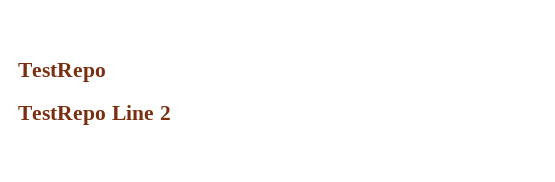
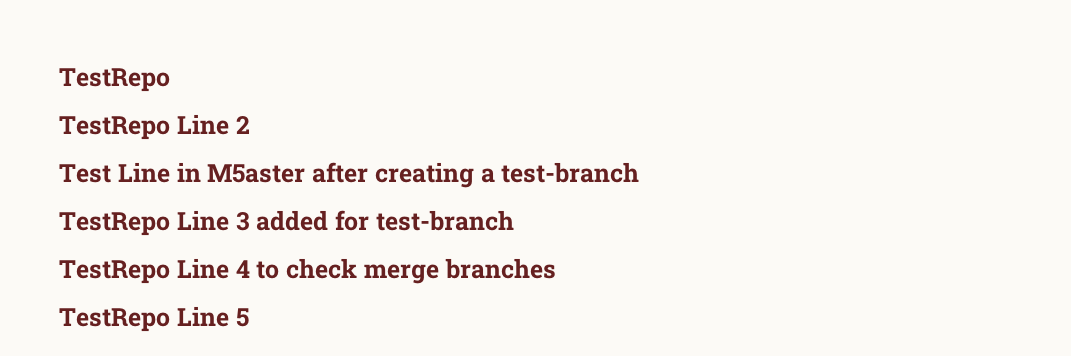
+ Test Line in M5aster after creating a test-branch
+ TestRepo Line 3 added for test-branch
+ TestRepo Line 4 to check merge branches
+ TestRepo Line 5

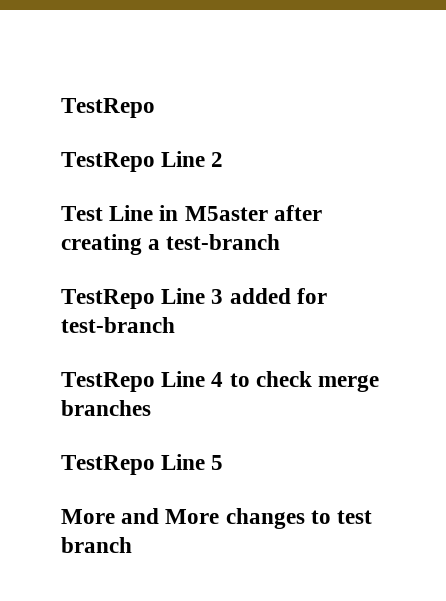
+ More and More changes to test branch

